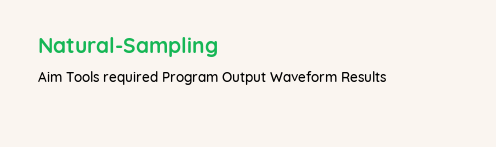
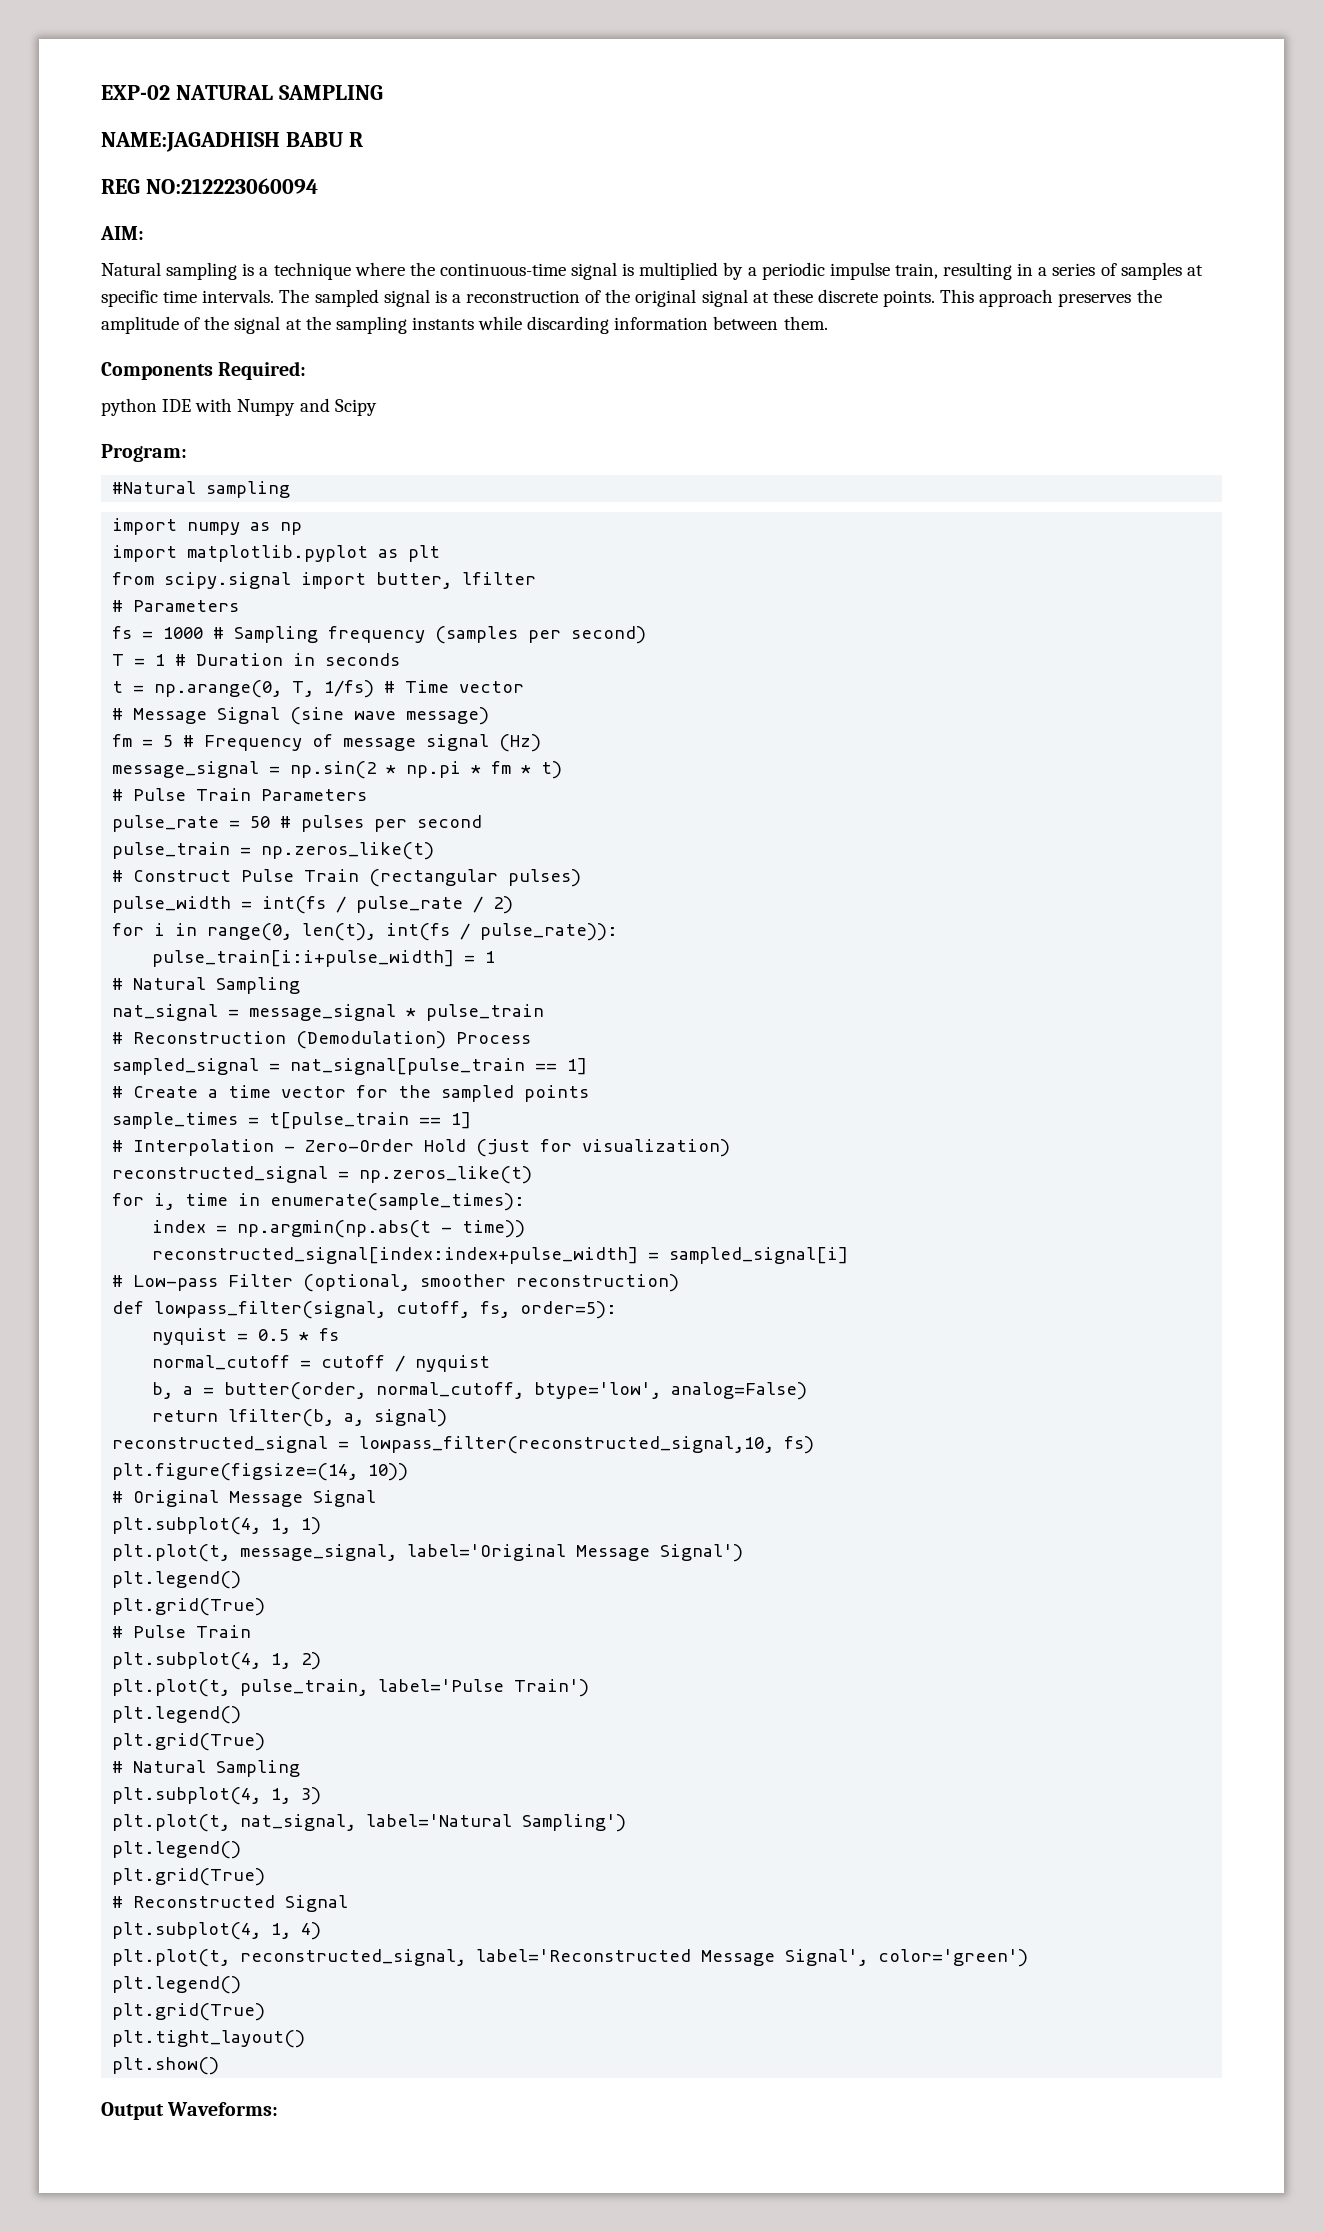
- Natural-Sampling
- Aim Tools required Program Output Waveform Results
+ EXP-02 NATURAL SAMPLING
+ NAME:JAGADHISH BABU R
+ REG NO:212223060094
+ AIM:
+ Natural sampling is a technique where the continuous-time signal is multiplied by a periodic impulse train, resulting in a series of samples at specific time intervals. The sampled signal is a reconstruction of the original signal at these discrete points. This approach preserves the amplitude of the signal at the sampling instants while discarding information between them.
+ Components Required:
+ python IDE with Numpy and Scipy
+ Program:
+ #Natural sampling
+ import numpy as np
+ import matplotlib.pyplot as plt
+ from scipy.signal import butter, lfilter
+ # Parameters
+ fs = 1000 # Sampling frequency (samples per second)
+ T = 1 # Duration in seconds
+ t = np.arange(0, T, 1/fs) # Time vector
+ # Message Signal (sine wave message)
+ fm = 5 # Frequency of message signal (Hz)
+ message_signal = np.sin(2 * np.pi * fm * t)
+ # Pulse Train Parameters
+ pulse_rate = 50 # pulses per second
+ pulse_train = np.zeros_like(t)
+ # Construct Pulse Train (rectangular pulses)
+ pulse_width = int(fs / pulse_rate / 2)
+ for i in range(0, len(t), int(fs / pulse_rate)):
+ pulse_train[i:i+pulse_width] = 1
+ # Natural Sampling
+ nat_signal = message_signal * pulse_train
+ # Reconstruction (Demodulation) Process
+ sampled_signal = nat_signal[pulse_train == 1]
+ # Create a time vector for the sampled points
+ sample_times = t[pulse_train == 1]
+ # Interpolation - Zero-Order Hold (just for visualization)
+ reconstructed_signal = np.zeros_like(t)
+ for i, time in enumerate(sample_times):
+ index = np.argmin(np.abs(t - time))
+ reconstructed_signal[index:index+pulse_width] = sampled_signal[i]
+ # Low-pass Filter (optional, smoother reconstruction)
+ def lowpass_filter(signal, cutoff, fs, order=5):
+ nyquist = 0.5 * fs
+ normal_cutoff = cutoff / nyquist
+ b, a = butter(order, normal_cutoff, btype='low', analog=False)
+ return lfilter(b, a, signal)
+ reconstructed_signal = lowpass_filter(reconstructed_signal,10, fs)
+ plt.figure(figsize=(14, 10))
+ # Original Message Signal
+ plt.subplot(4, 1, 1)
+ plt.plot(t, message_signal, label='Original Message Signal')
+ plt.legend()
+ plt.grid(True)
+ # Pulse Train
+ plt.subplot(4, 1, 2)
+ plt.plot(t, pulse_train, label='Pulse Train')
+ plt.legend()
+ plt.grid(True)
+ # Natural Sampling
+ plt.subplot(4, 1, 3)
+ plt.plot(t, nat_signal, label='Natural Sampling')
+ plt.legend()
+ plt.grid(True)
+ # Reconstructed Signal
+ plt.subplot(4, 1, 4)
+ plt.plot(t, reconstructed_signal, label='Reconstructed Message Signal', color='green')
+ plt.legend()
+ plt.grid(True)
+ plt.tight_layout()
+ plt.show()
+ Output Waveforms:

